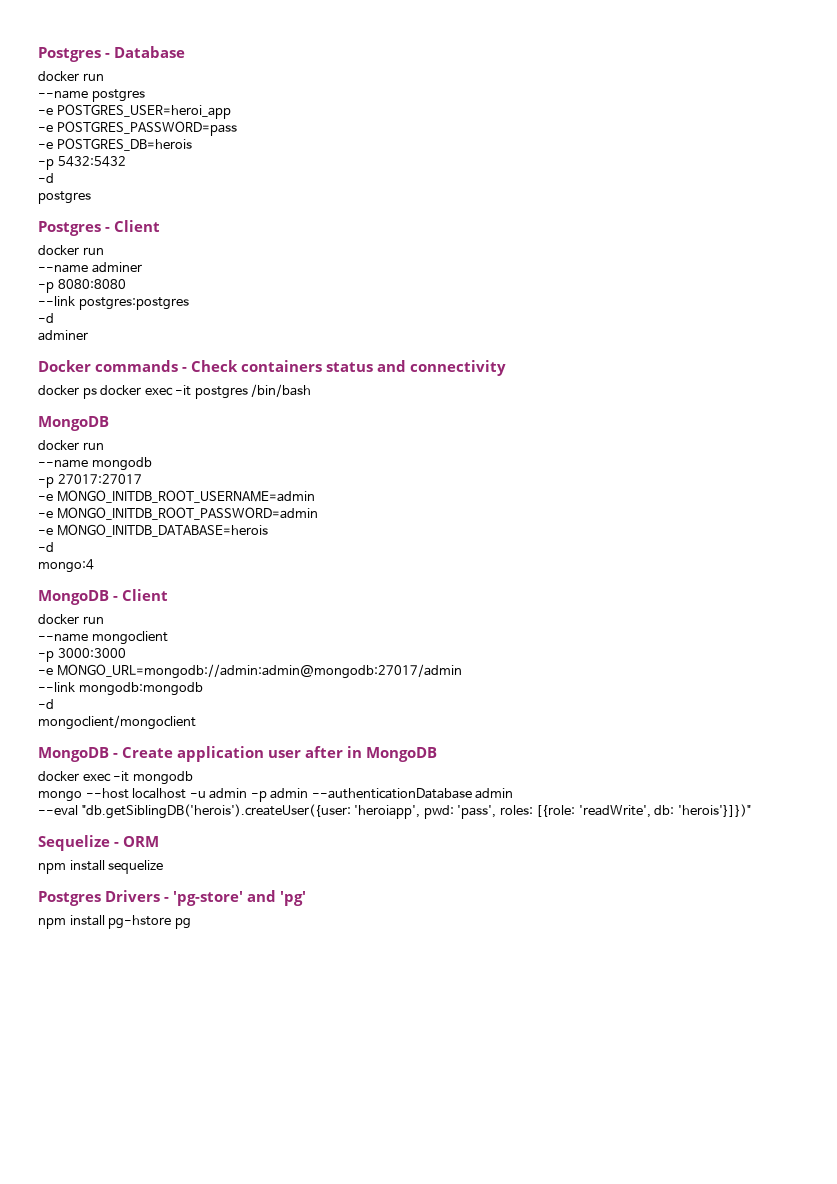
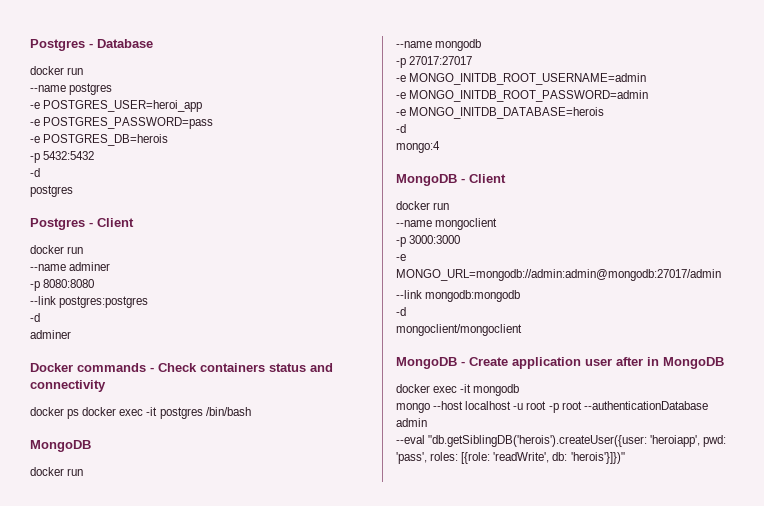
- mongo --host localhost -u admin -p admin --authenticationDatabase admin
+ mongo --host localhost -u root -p root --authenticationDatabase admin
- Sequelize - ORM
- npm install sequelize
- Postgres Drivers - 'pg-store' and 'pg'
- npm install pg-hstore pg

